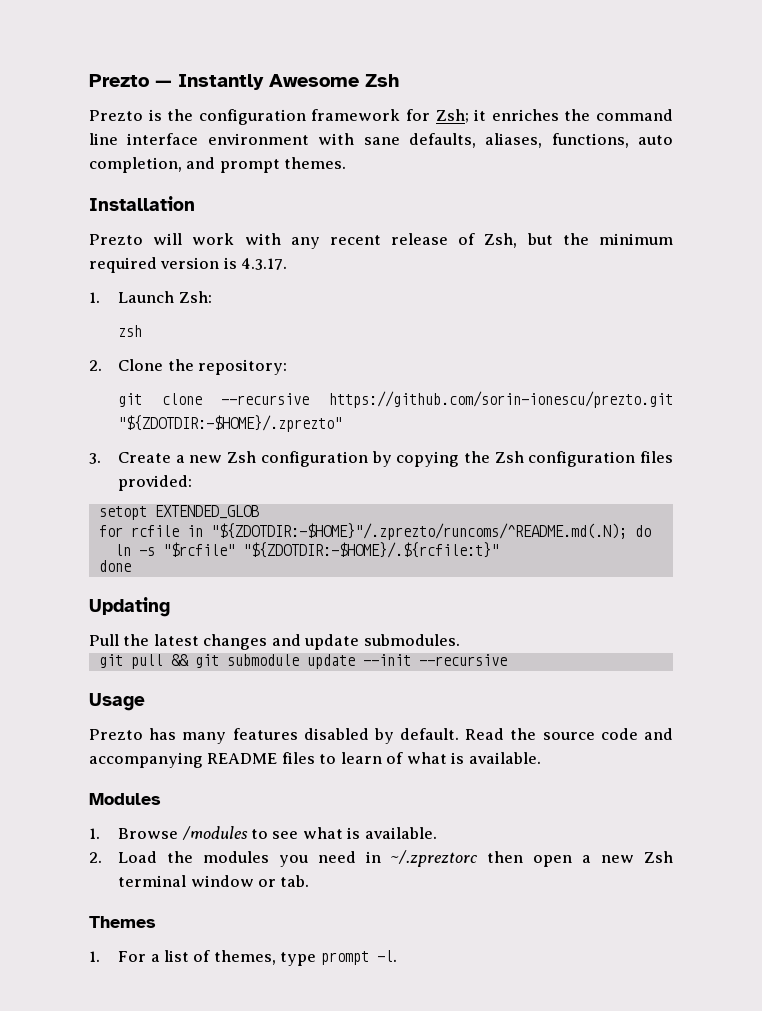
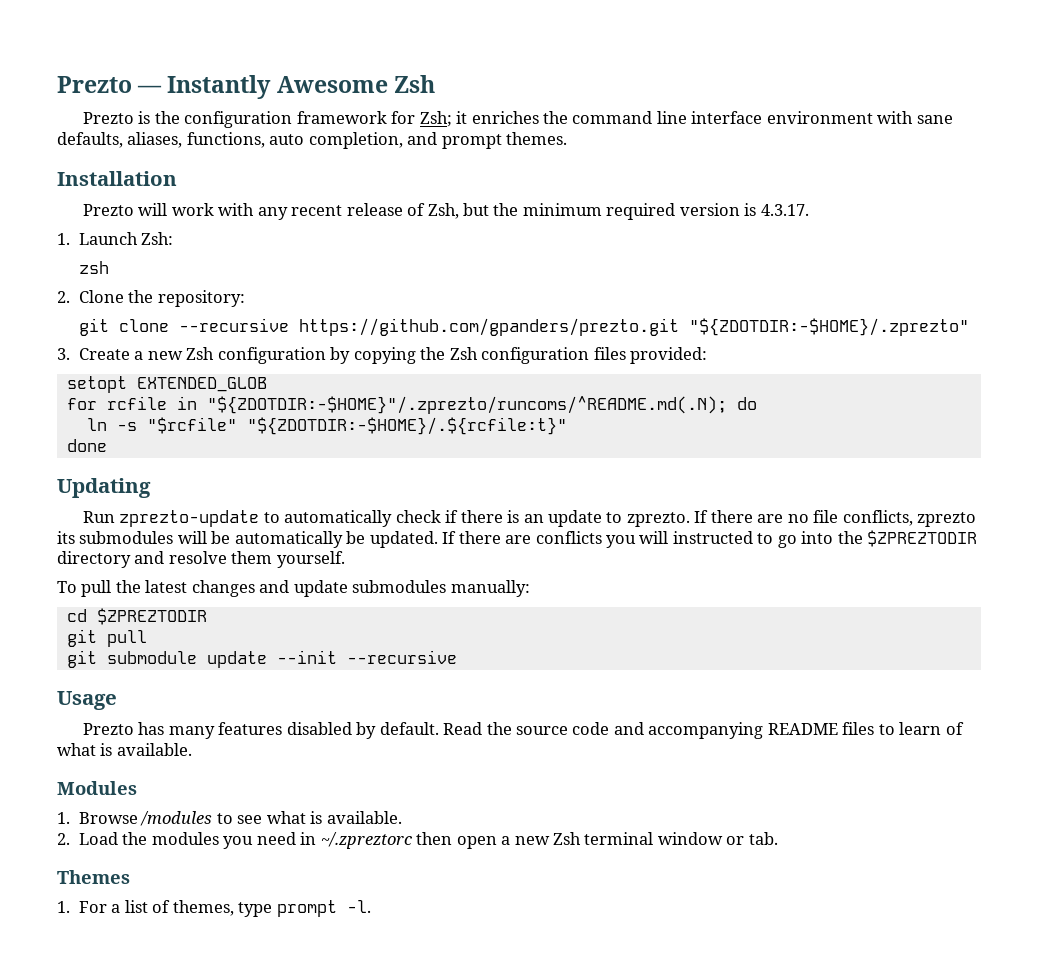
- git clone --recursive https://github.com/sorin-ionescu/prezto.git "${ZDOTDIR:-$HOME}/.zprezto"
+ git clone --recursive https://github.com/gpanders/prezto.git "${ZDOTDIR:-$HOME}/.zprezto"
- Pull the latest changes and update submodules.
+ Run zprezto-update to automatically check if there is an update to zprezto. If there are no file conflicts, zprezto its submodules will be automatically be updated. If there are conflicts you will instructed to go into the $ZPREZTODIR directory and resolve them yourself.
+ To pull the latest changes and update submodules manually:
+ cd $ZPREZTODIR
- git pull && git submodule update --init --recursive
+ git pull
+ git submodule update --init --recursive

